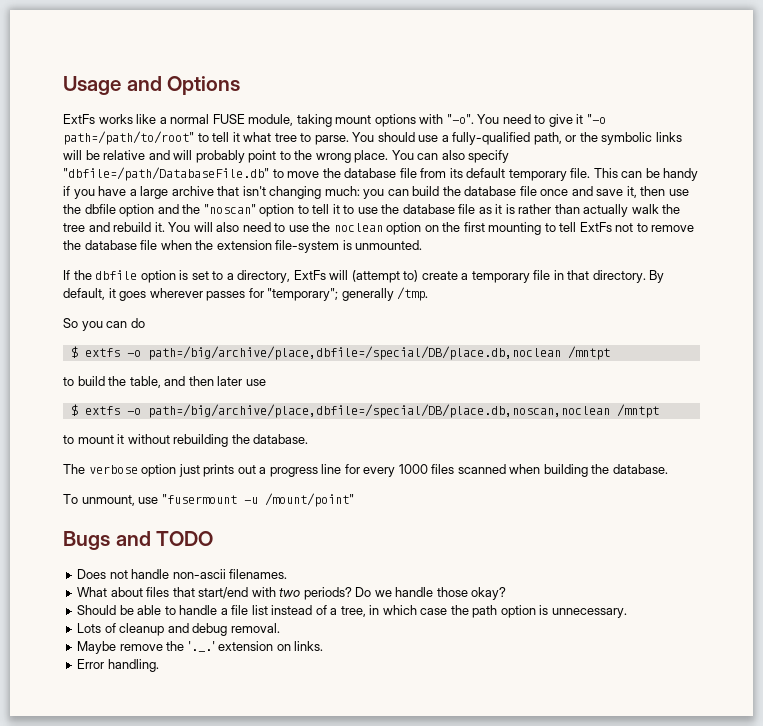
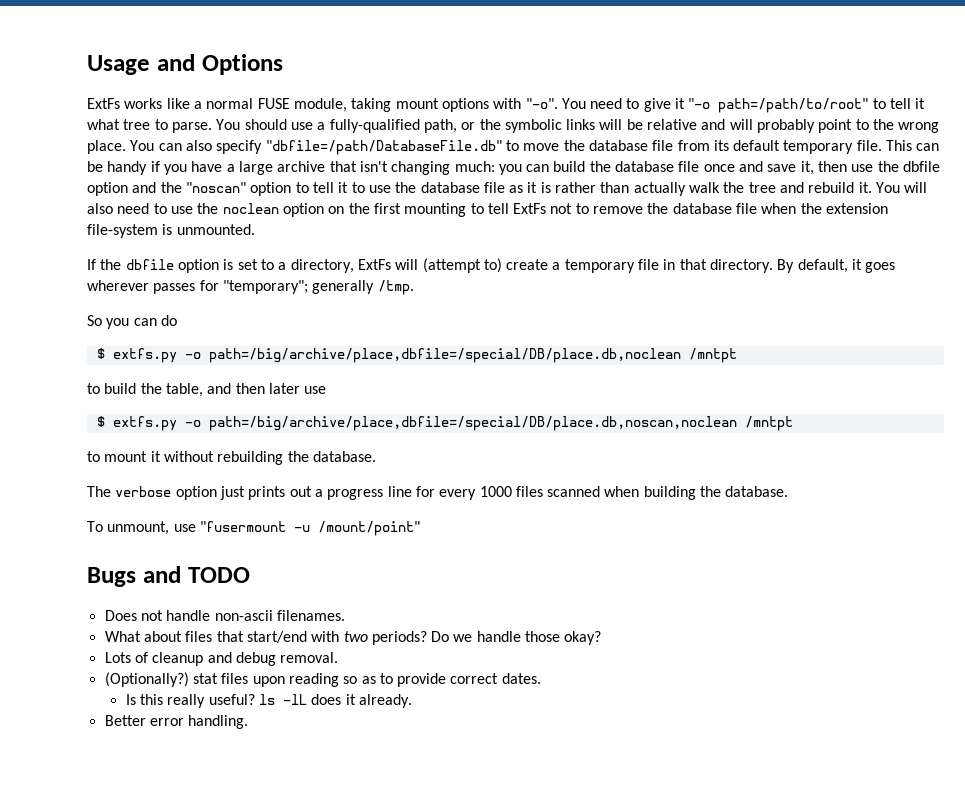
- $ extfs -o path=/big/archive/place,dbfile=/special/DB/place.db,noclean /mntpt
+ $ extfs.py -o path=/big/archive/place,dbfile=/special/DB/place.db,noclean /mntpt
- $ extfs -o path=/big/archive/place,dbfile=/special/DB/place.db,noscan,noclean /mntpt
+ $ extfs.py -o path=/big/archive/place,dbfile=/special/DB/place.db,noscan,noclean /mntpt
- Should be able to handle a file list instead of a tree, in which case the path option is unnecessary.
- Maybe remove the '._.' extension on links.
- Error handling.
+ (Optionally?) stat files upon reading so as to provide correct dates.
+ Is this really useful? ls -lL does it already.
+ Better error handling.

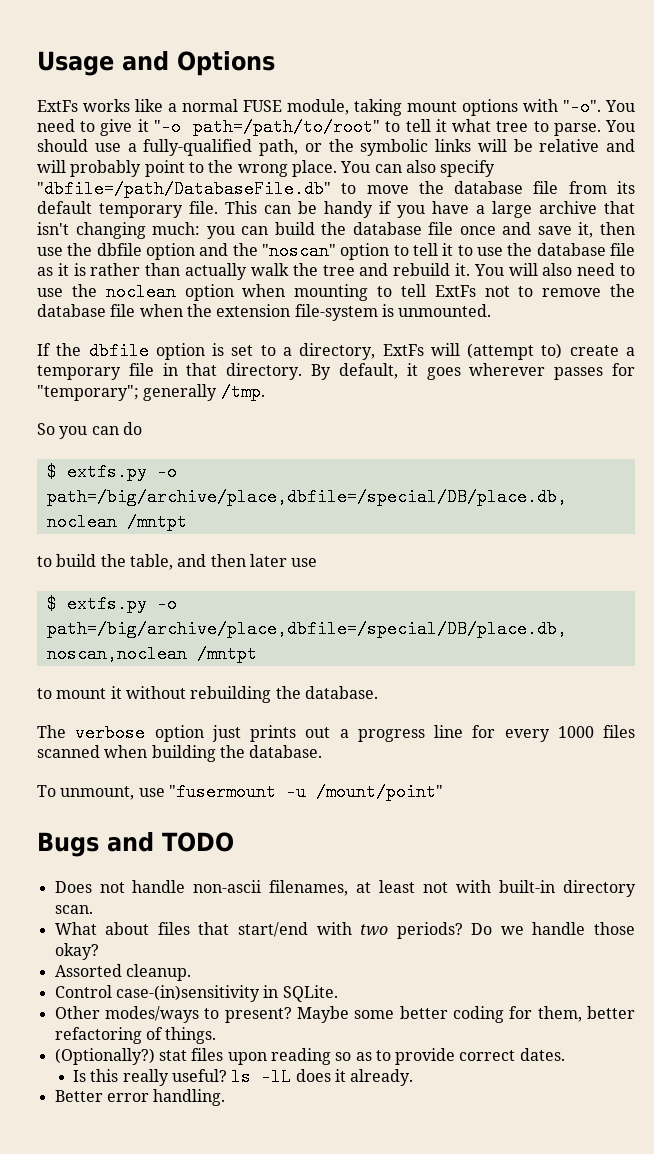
- You will also need to use the noclean option on the first mounting to tell ExtFs not to remove the database file when the extension file-system is unmounted.
+ You will also need to use the noclean option when mounting to tell ExtFs not to remove the database file when the extension file-system is unmounted.
- Does not handle non-ascii filenames.
+ Does not handle non-ascii filenames, at least not with built-in directory scan.
- Lots of cleanup and debug removal.
+ Assorted cleanup.
+ Control case-(in)sensitivity in SQLite.
+ Other modes/ways to present? Maybe some better coding for them, better refactoring of things.

